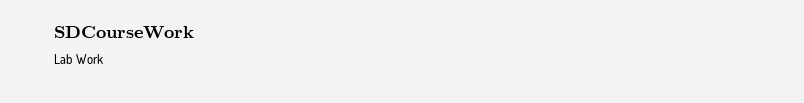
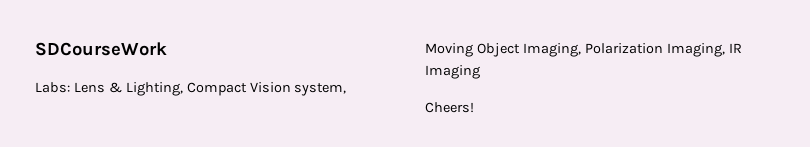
- Lab Work
+ Labs: Lens & Lighting, Compact Vision system, Moving Object Imaging, Polarization Imaging, IR Imaging
+ Cheers!

